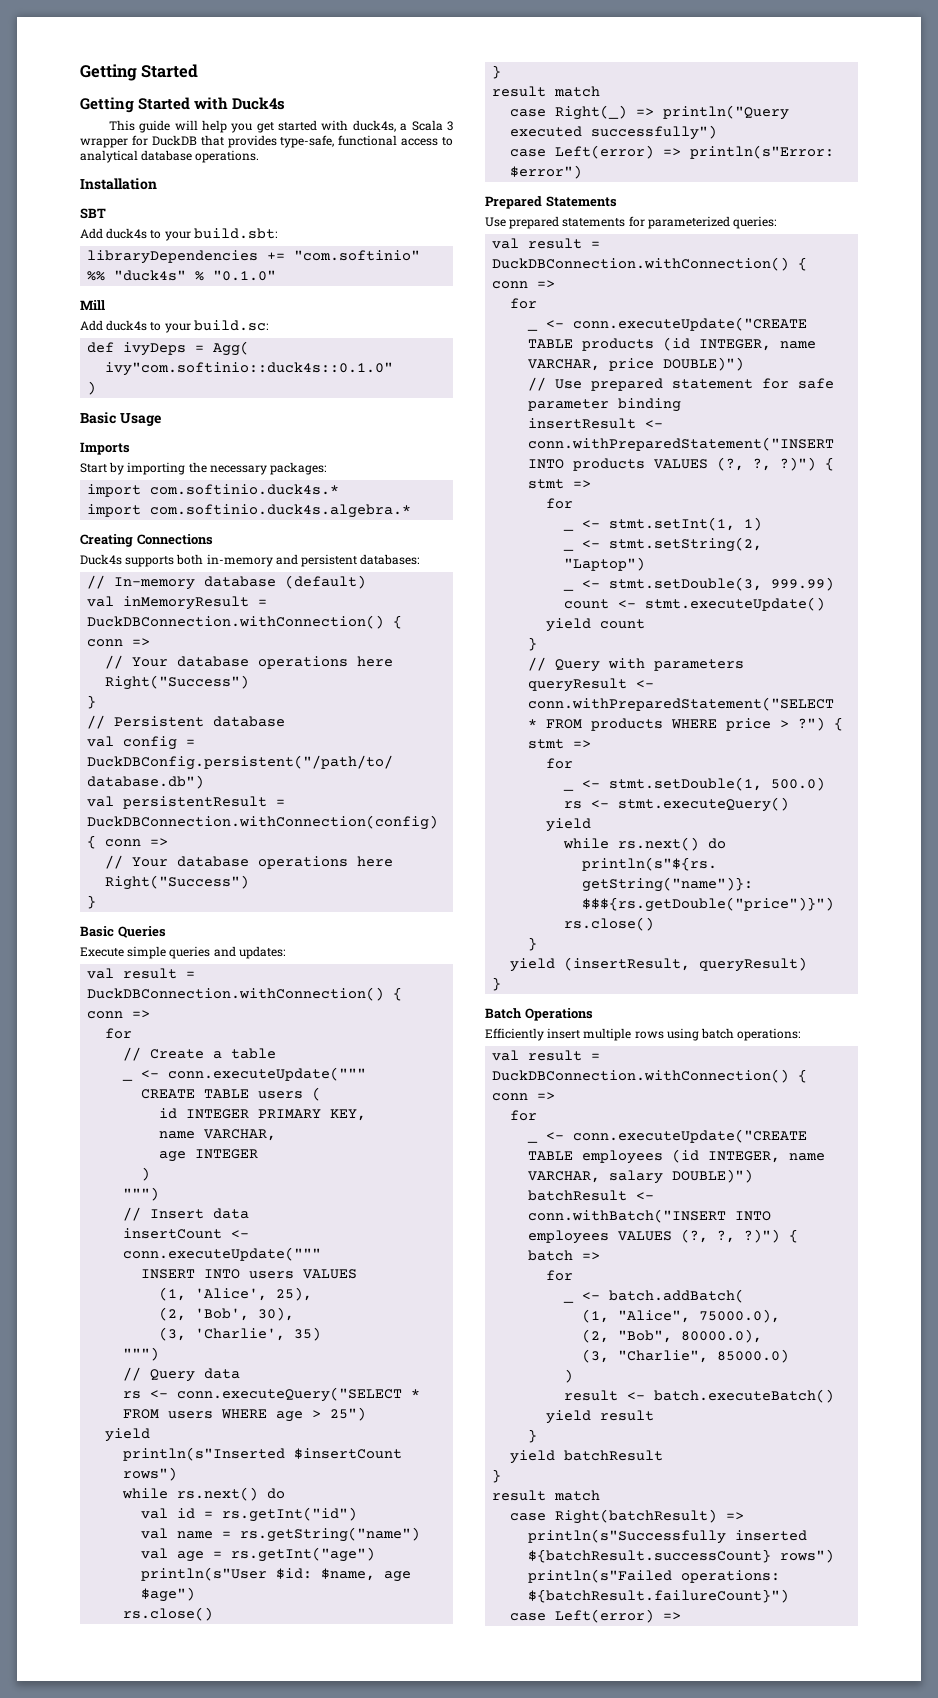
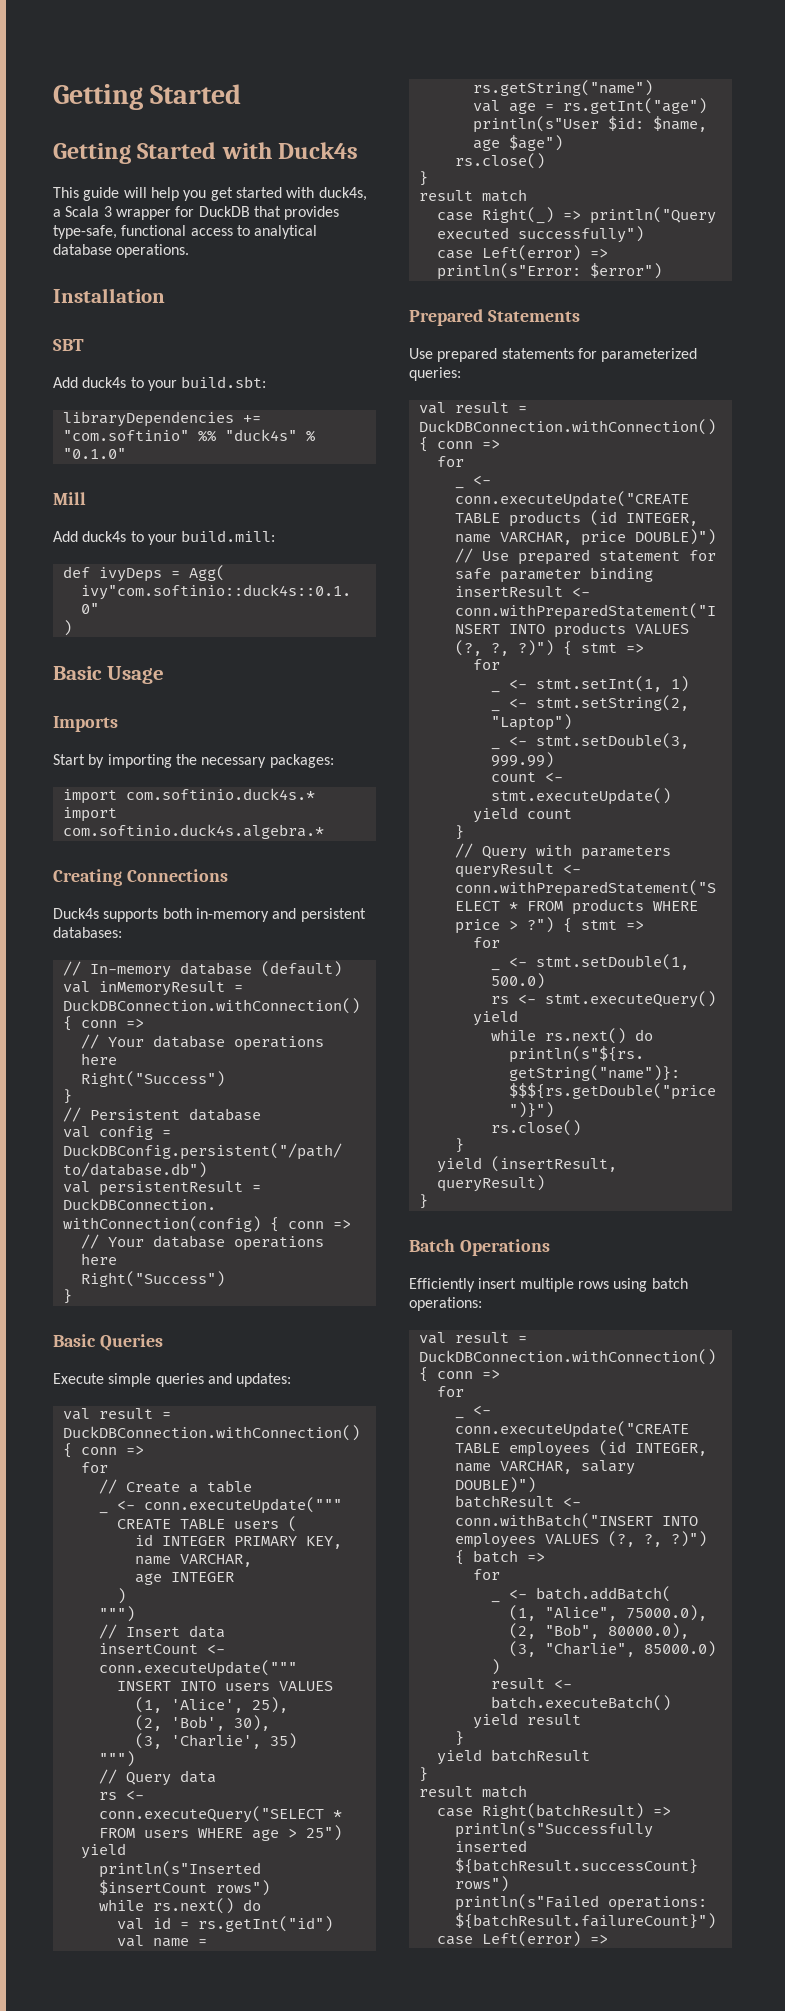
- Add duck4s to your build.sc:
+ Add duck4s to your build.mill:

